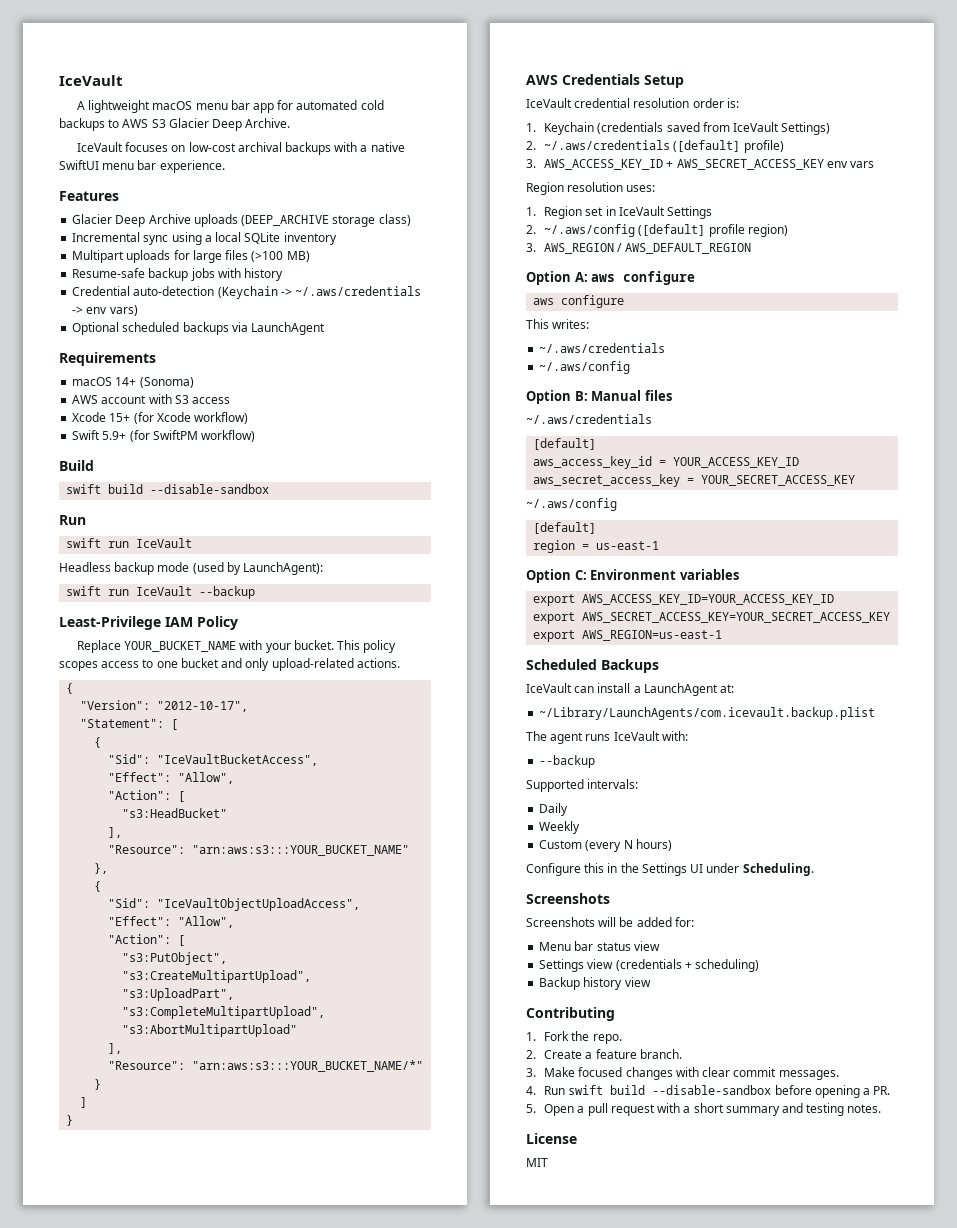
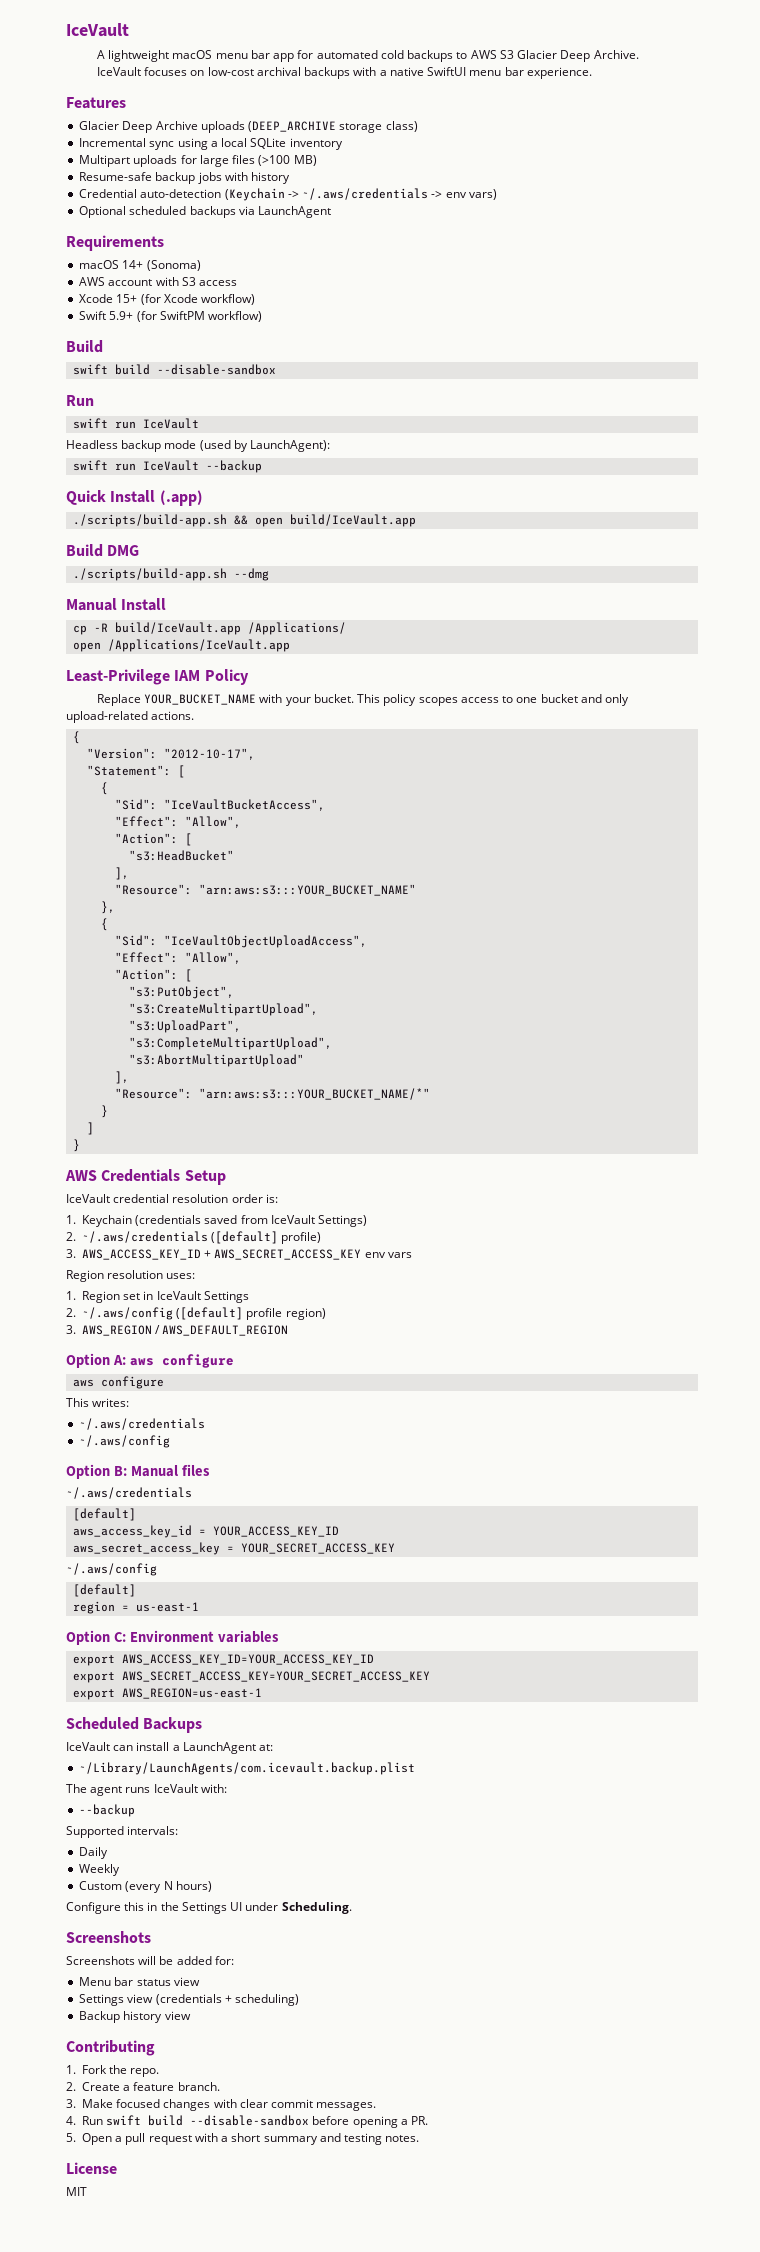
+ Quick Install (.app)
+ ./scripts/build-app.sh && open build/IceVault.app
+ Build DMG
+ ./scripts/build-app.sh --dmg
+ Manual Install
+ cp -R build/IceVault.app /Applications/
+ open /Applications/IceVault.app

